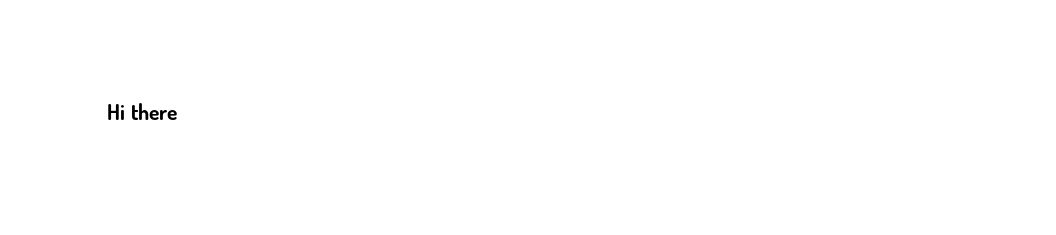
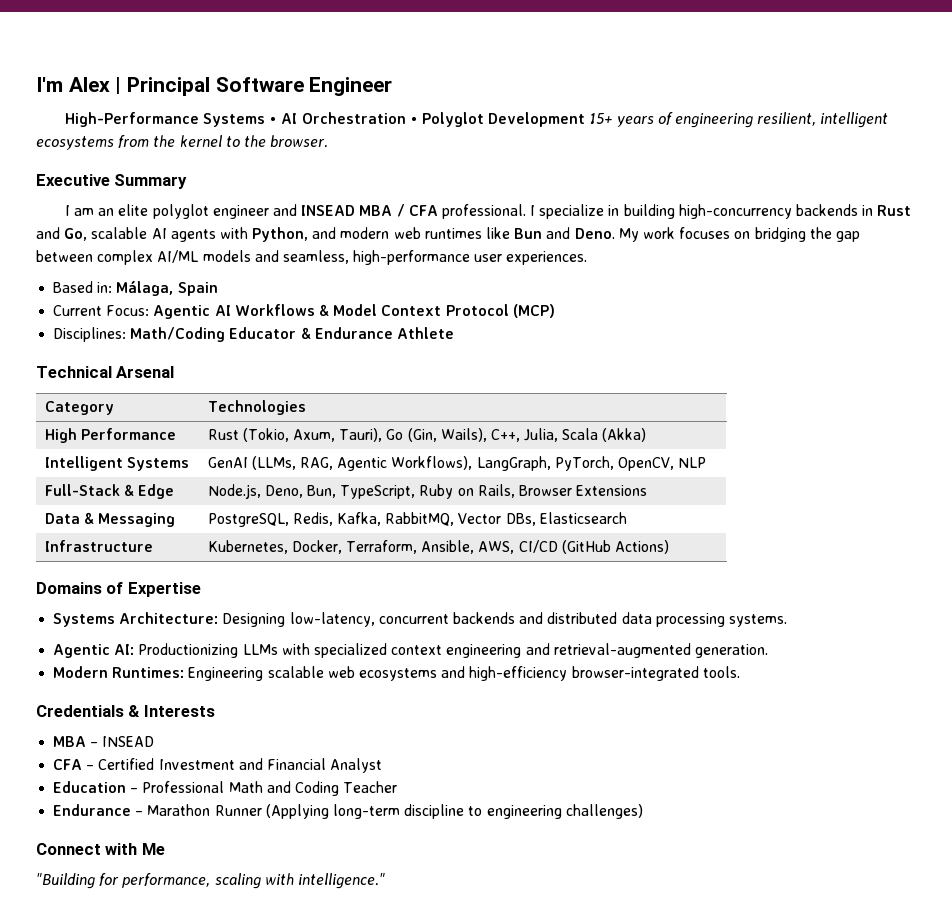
- Hi there
+ I'm Alex | Principal Software Engineer
+ High-Performance Systems • AI Orchestration • Polyglot Development 15+ years of engineering resilient, intelligent ecosystems from the kernel to the browser.
+ Executive Summary
+ I am an elite polyglot engineer and INSEAD MBA / CFA professional. I specialize in building high-concurrency backends in Rust and Go, scalable AI agents with Python, and modern web runtimes like Bun and Deno. My work focuses on bridging the gap between complex AI/ML models and seamless, high-performance user experiences.
+ Based in: Málaga, Spain
+ Current Focus: Agentic AI Workflows & Model Context Protocol (MCP)
+ Disciplines: Math/Coding Educator & Endurance Athlete
+ Technical Arsenal
+ Category | Technologies
+ High Performance | Rust (Tokio, Axum, Tauri), Go (Gin, Wails), C++, Julia, Scala (Akka)
+ Intelligent Systems | GenAI (LLMs, RAG, Agentic Workflows), LangGraph, PyTorch, OpenCV, NLP
+ Full-Stack & Edge | Node.js, Deno, Bun, TypeScript, Ruby on Rails, Browser Extensions
+ Data & Messaging | PostgreSQL, Redis, Kafka, RabbitMQ, Vector DBs, Elasticsearch
+ Infrastructure | Kubernetes, Docker, Terraform, Ansible, AWS, CI/CD (GitHub Actions)
+ Domains of Expertise
+ Systems Architecture: Designing low-latency, concurrent backends and distributed data processing systems.
+ Agentic AI: Productionizing LLMs with specialized context engineering and retrieval-augmented generation.
+ Modern Runtimes: Engineering scalable web ecosystems and high-efficiency browser-integrated tools.
+ Credentials & Interests
+ MBA – INSEAD
+ CFA – Certified Investment and Financial Analyst
+ Education – Professional Math and Coding Teacher
+ Endurance – Marathon Runner (Applying long-term discipline to engineering challenges)
+ Connect with Me
+ "Building for performance, scaling with intelligence."

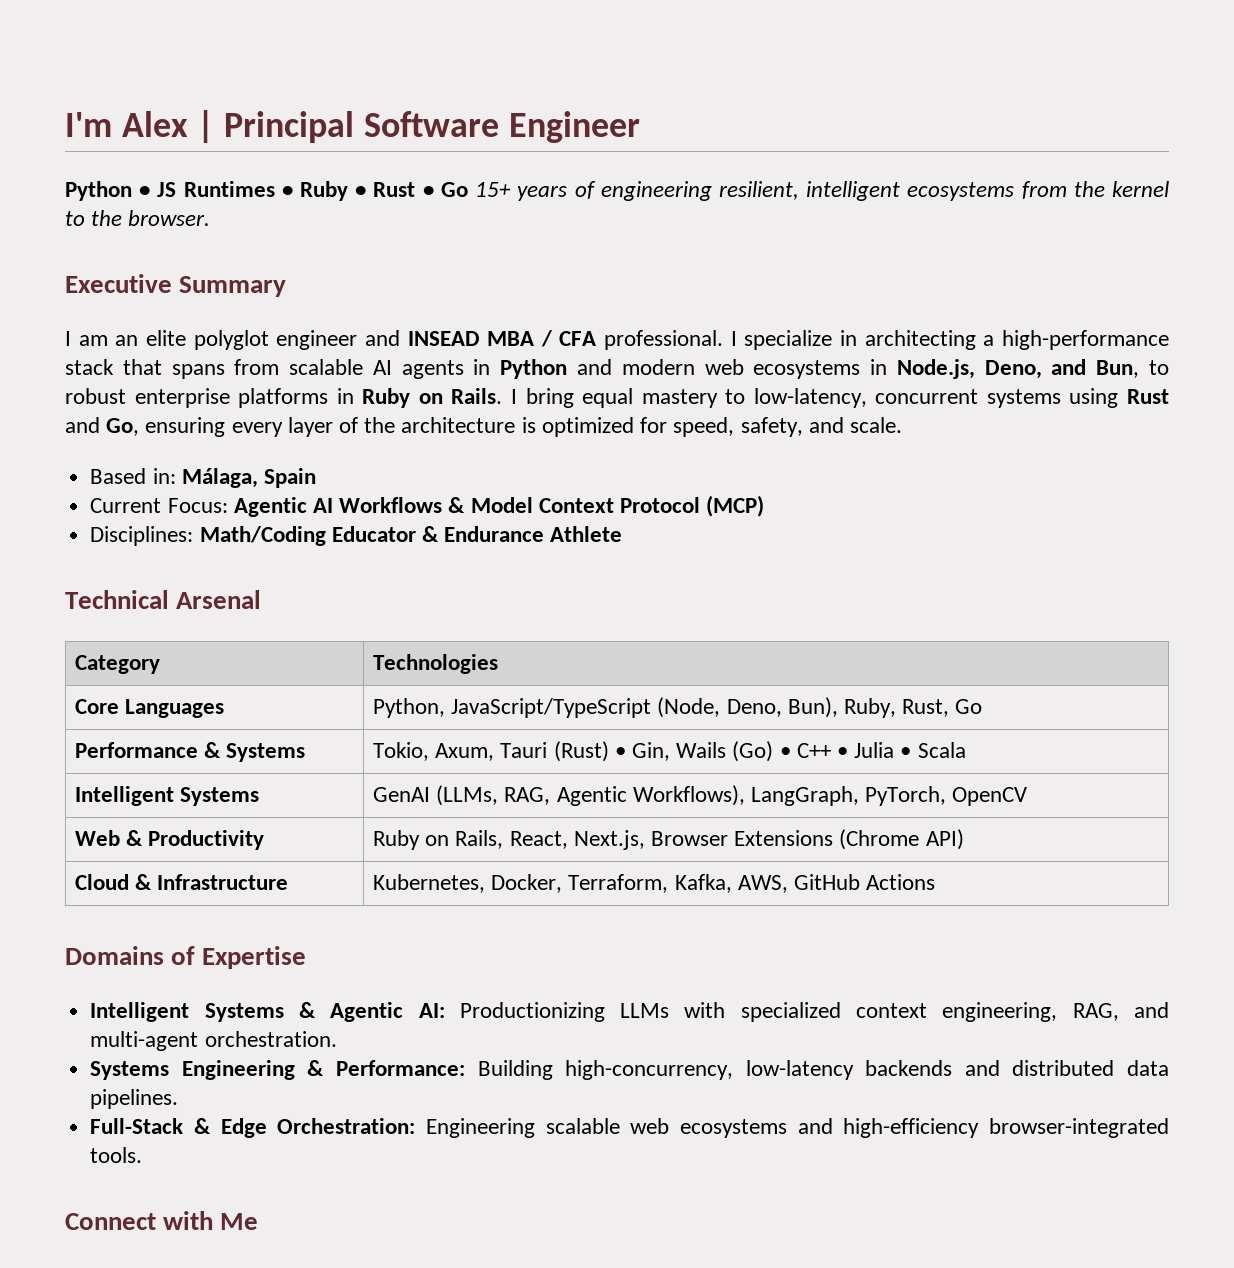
- High-Performance Systems • AI Orchestration • Polyglot Development 15+ years of engineering resilient, intelligent ecosystems from the kernel to the browser.
+ Python • JS Runtimes • Ruby • Rust • Go 15+ years of engineering resilient, intelligent ecosystems from the kernel to the browser.
- I specialize in building high-concurrency backends in Rust and Go, scalable AI agents with Python, and modern web runtimes like Bun and Deno. My work focuses on bridging the gap between complex AI/ML models and seamless, high-performance user experiences.
+ I specialize in architecting a high-performance stack that spans from scalable AI agents in Python and modern web ecosystems in Node.js, Deno, and Bun, to robust enterprise platforms in Ruby on Rails. I bring equal mastery to low-latency, concurrent systems using Rust and Go, ensuring every layer of the architecture is optimized for speed, safety, and scale.
- High Performance | Rust (Tokio, Axum, Tauri), Go (Gin, Wails), C++, Julia, Scala (Akka)
+ Core Languages | Python, JavaScript/TypeScript (Node, Deno, Bun), Ruby, Rust, Go
+ Performance & Systems | Tokio, Axum, Tauri (Rust) • Gin, Wails (Go) • C++ • Julia • Scala
- Intelligent Systems | GenAI (LLMs, RAG, Agentic Workflows), LangGraph, PyTorch, OpenCV, NLP
- Full-Stack & Edge | Node.js, Deno, Bun, TypeScript, Ruby on Rails, Browser Extensions
- Data & Messaging | PostgreSQL, Redis, Kafka, RabbitMQ, Vector DBs, Elasticsearch
- Infrastructure | Kubernetes, Docker, Terraform, Ansible, AWS, CI/CD (GitHub Actions)
+ Intelligent Systems | GenAI (LLMs, RAG, Agentic Workflows), LangGraph, PyTorch, OpenCV
+ Web & Productivity | Ruby on Rails, React, Next.js, Browser Extensions (Chrome API)
+ Cloud & Infrastructure | Kubernetes, Docker, Terraform, Kafka, AWS, GitHub Actions
  Domains of Expertise
- Systems Architecture: Designing low-latency, concurrent backends and distributed data processing systems.
- Agentic AI: Productionizing LLMs with specialized context engineering and retrieval-augmented generation.
- Modern Runtimes: Engineering scalable web ecosystems and high-efficiency browser-integrated tools.
+ Intelligent Systems & Agentic AI: Productionizing LLMs with specialized context engineering, RAG, and multi-agent orchestration.
+ Systems Engineering & Performance: Building high-concurrency, low-latency backends and distributed data pipelines.
+ Full-Stack & Edge Orchestration: Engineering scalable web ecosystems and high-efficiency browser-integrated tools.
- Credentials & Interests
- MBA – INSEAD
- CFA – Certified Investment and Financial Analyst
- Education – Professional Math and Coding Teacher
- Endurance – Marathon Runner (Applying long-term discipline to engineering challenges)
  Connect with Me
- "Building for performance, scaling with intelligence."

